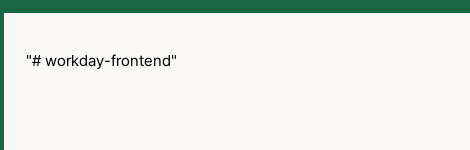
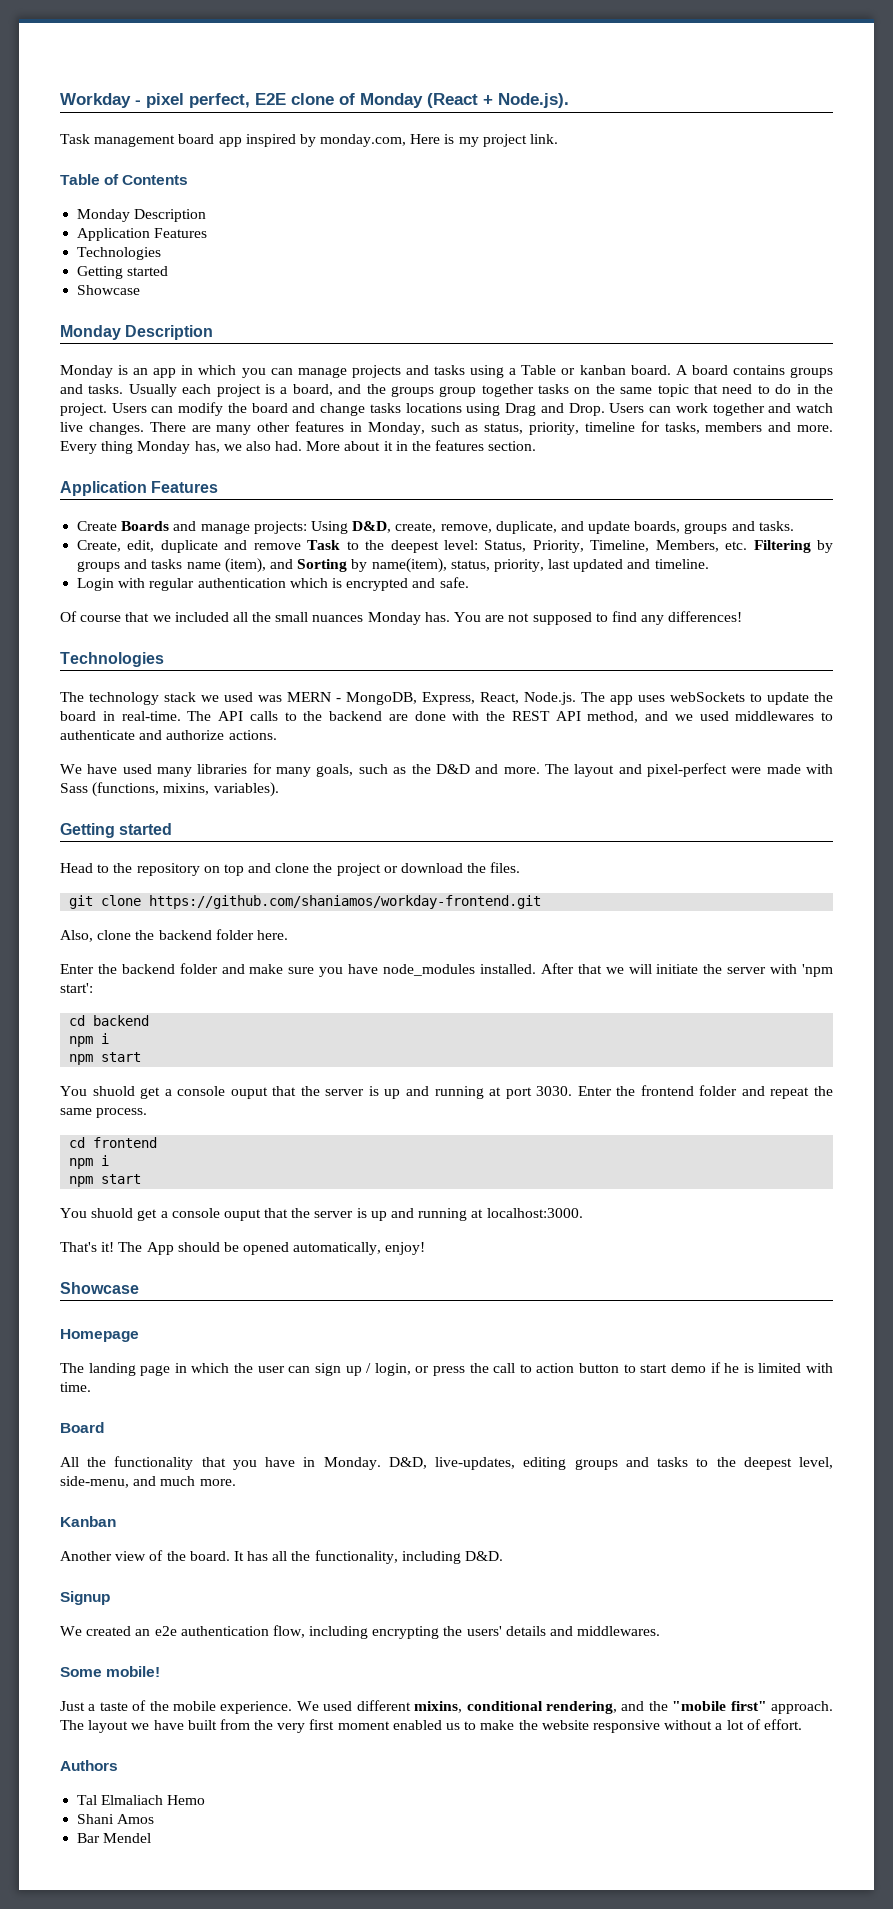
- "# workday-frontend"
+ Workday - pixel perfect, E2E clone of Monday (React + Node.js).
+ Task management board app inspired by monday.com, Here is my project link.
+ Table of Contents
+ Monday Description
+ Application Features
+ Technologies
+ Getting started
+ Showcase
+ Monday Description
+ Monday is an app in which you can manage projects and tasks using a Table or kanban board. A board contains groups and tasks. Usually each project is a board, and the groups group together tasks on the same topic that need to do in the project. Users can modify the board and change tasks locations using Drag and Drop. Users can work together and watch live changes. There are many other features in Monday, such as status, priority, timeline for tasks, members and more. Every thing Monday has, we also had. More about it in the features section.
+ Application Features
+ Create Boards and manage projects: Using D&D, create, remove, duplicate, and update boards, groups and tasks.
+ Create, edit, duplicate and remove Task to the deepest level: Status, Priority, Timeline, Members, etc. Filtering by groups and tasks name (item), and Sorting by name(item), status, priority, last updated and timeline.
+ Login with regular authentication which is encrypted and safe.
+ Of course that we included all the small nuances Monday has. You are not supposed to find any differences!
+ Technologies
+ The technology stack we used was MERN - MongoDB, Express, React, Node.js. The app uses webSockets to update the board in real-time. The API calls to the backend are done with the REST API method, and we used middlewares to authenticate and authorize actions.
+ We have used many libraries for many goals, such as the D&D and more. The layout and pixel-perfect were made with Sass (functions, mixins, variables).
+ Getting started
+ Head to the repository on top and clone the project or download the files.
+ git clone https://github.com/shaniamos/workday-frontend.git
+ Also, clone the backend folder here.
+ Enter the backend folder and make sure you have node_modules installed. After that we will initiate the server with 'npm start':
+ cd backend
+ npm i
+ npm start
+ You shuold get a console ouput that the server is up and running at port 3030. Enter the frontend folder and repeat the same process.
+ cd frontend
+ npm i
+ npm start
+ You shuold get a console ouput that the server is up and running at localhost:3000.
+ That's it! The App should be opened automatically, enjoy!
+ Showcase
+ Homepage
+ The landing page in which the user can sign up / login, or press the call to action button to start demo if he is limited with time.
+ Board
+ All the functionality that you have in Monday. D&D, live-updates, editing groups and tasks to the deepest level, side-menu, and much more.
+ Kanban
+ Another view of the board. It has all the functionality, including D&D.
+ Signup
+ We created an e2e authentication flow, including encrypting the users' details and middlewares.
+ Some mobile!
+ Just a taste of the mobile experience. We used different mixins, conditional rendering, and the "mobile first" approach. The layout we have built from the very first moment enabled us to make the website responsive without a lot of effort.
+ Authors
+ Tal Elmaliach Hemo
+ Shani Amos
+ Bar Mendel

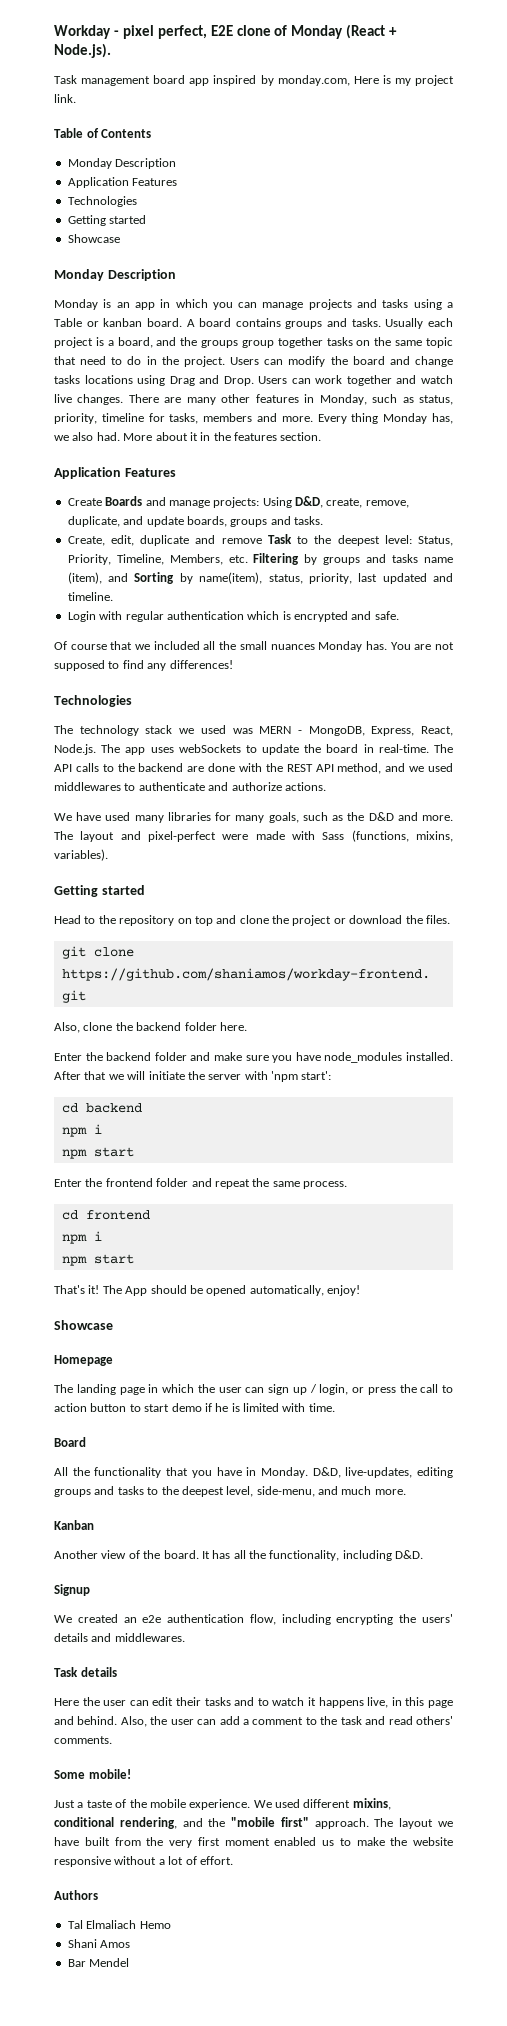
- You shuold get a console ouput that the server is up and running at port 3030.
- You shuold get a console ouput that the server is up and running at localhost:3000.
+ Task details
+ Here the user can edit their tasks and to watch it happens live, in this page and behind. Also, the user can add a comment to the task and read others' comments.

